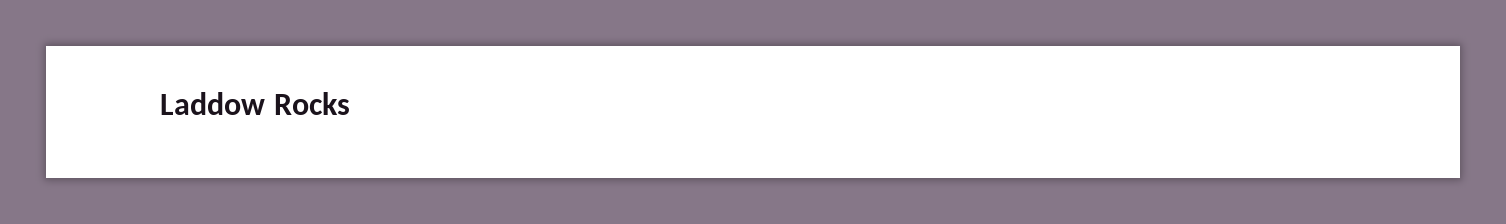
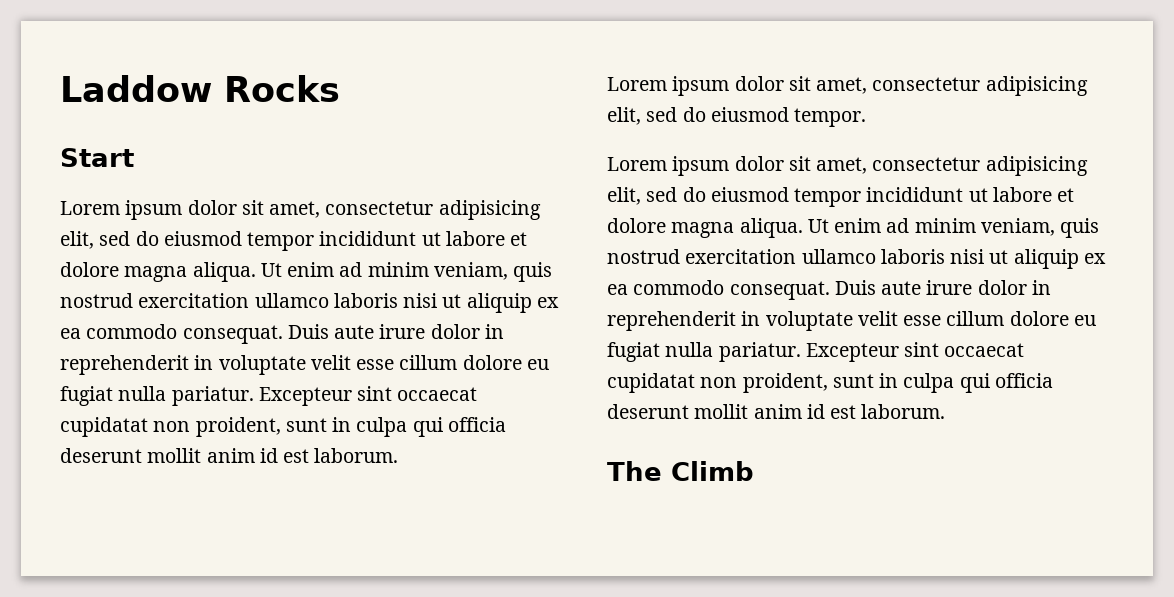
+ Start
+ Lorem ipsum dolor sit amet, consectetur adipisicing elit, sed do eiusmod tempor incididunt ut labore et dolore magna aliqua. Ut enim ad minim veniam, quis nostrud exercitation ullamco laboris nisi ut aliquip ex ea commodo consequat. Duis aute irure dolor in reprehenderit in voluptate velit esse cillum dolore eu fugiat nulla pariatur. Excepteur sint occaecat cupidatat non proident, sunt in culpa qui officia deserunt mollit anim id est laborum.
+ Lorem ipsum dolor sit amet, consectetur adipisicing elit, sed do eiusmod tempor.
+ Lorem ipsum dolor sit amet, consectetur adipisicing elit, sed do eiusmod tempor incididunt ut labore et dolore magna aliqua. Ut enim ad minim veniam, quis nostrud exercitation ullamco laboris nisi ut aliquip ex ea commodo consequat. Duis aute irure dolor in reprehenderit in voluptate velit esse cillum dolore eu fugiat nulla pariatur. Excepteur sint occaecat cupidatat non proident, sunt in culpa qui officia deserunt mollit anim id est laborum.
+ The Climb

